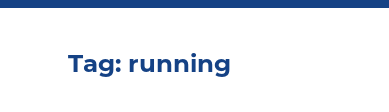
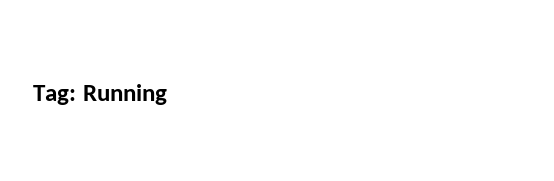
- Tag: running
+ Tag: Running

